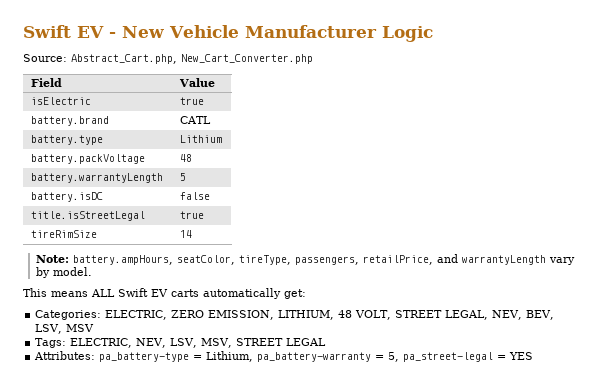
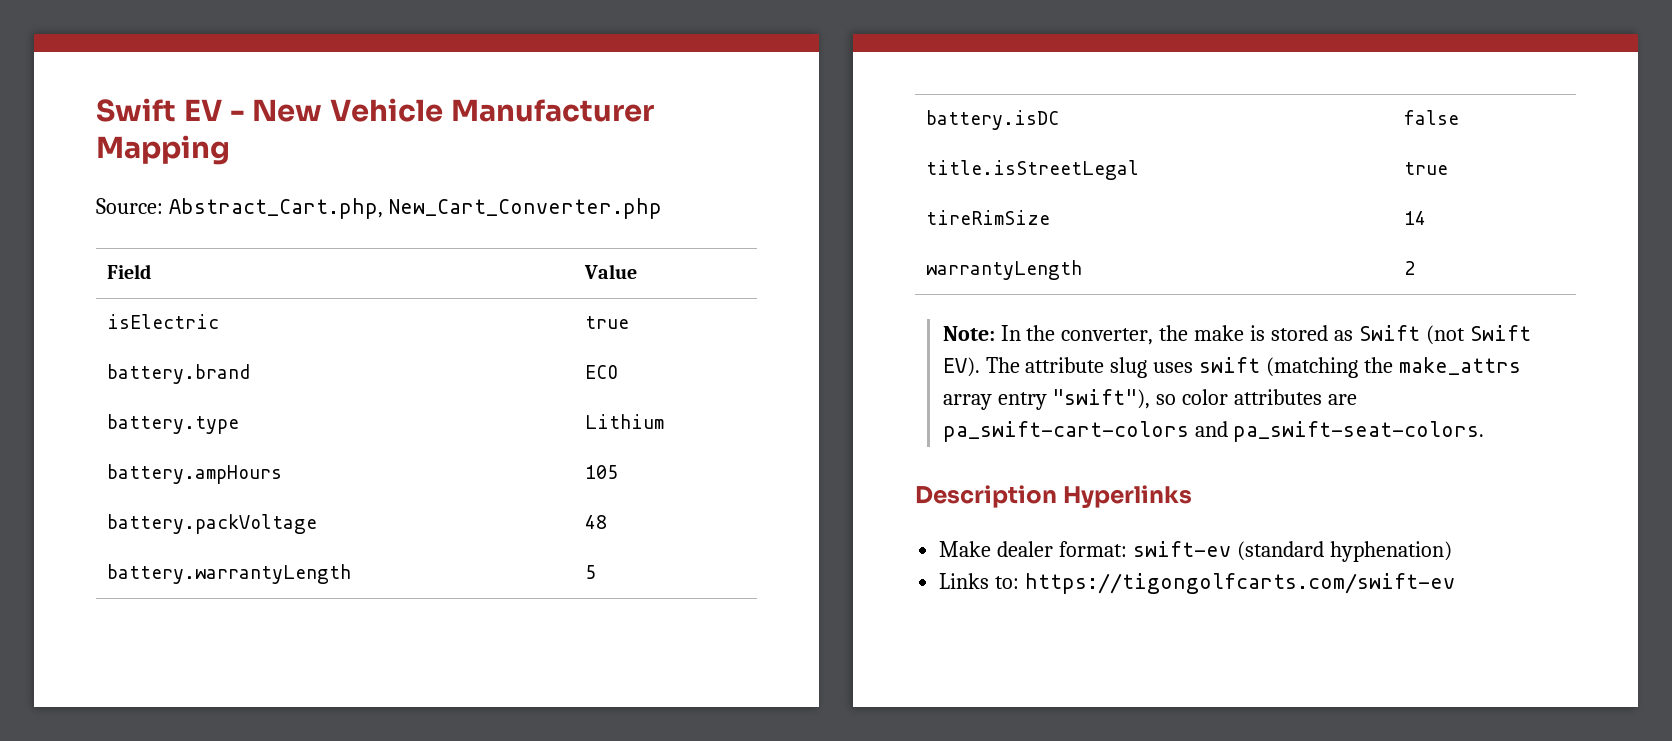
- Swift EV - New Vehicle Manufacturer Logic
+ Swift EV - New Vehicle Manufacturer Mapping
- battery.brand | CATL
+ battery.brand | ECO
+ battery.ampHours | 105
+ warrantyLength | 2
- Note: battery.ampHours, seatColor, tireType, passengers, retailPrice, and warrantyLength vary by model.
- This means ALL Swift EV carts automatically get:
- Categories: ELECTRIC, ZERO EMISSION, LITHIUM, 48 VOLT, STREET LEGAL, NEV, BEV, LSV, MSV
- Tags: ELECTRIC, NEV, LSV, MSV, STREET LEGAL
- Attributes: pa_battery-type = Lithium, pa_battery-warranty = 5, pa_street-legal = YES
+ Note: In the converter, the make is stored as Swift (not Swift EV). The attribute slug uses swift (matching the make_attrs array entry "swift"), so color attributes are pa_swift-cart-colors and pa_swift-seat-colors.
+ Description Hyperlinks
+ Make dealer format: swift-ev (standard hyphenation)
+ Links to: https://tigongolfcarts.com/swift-ev

